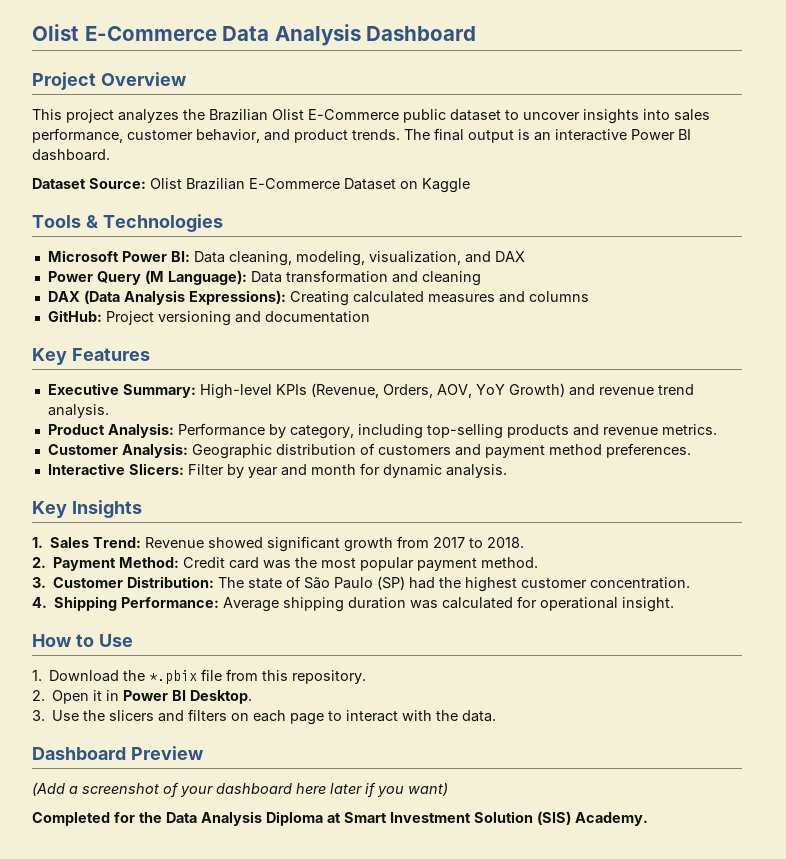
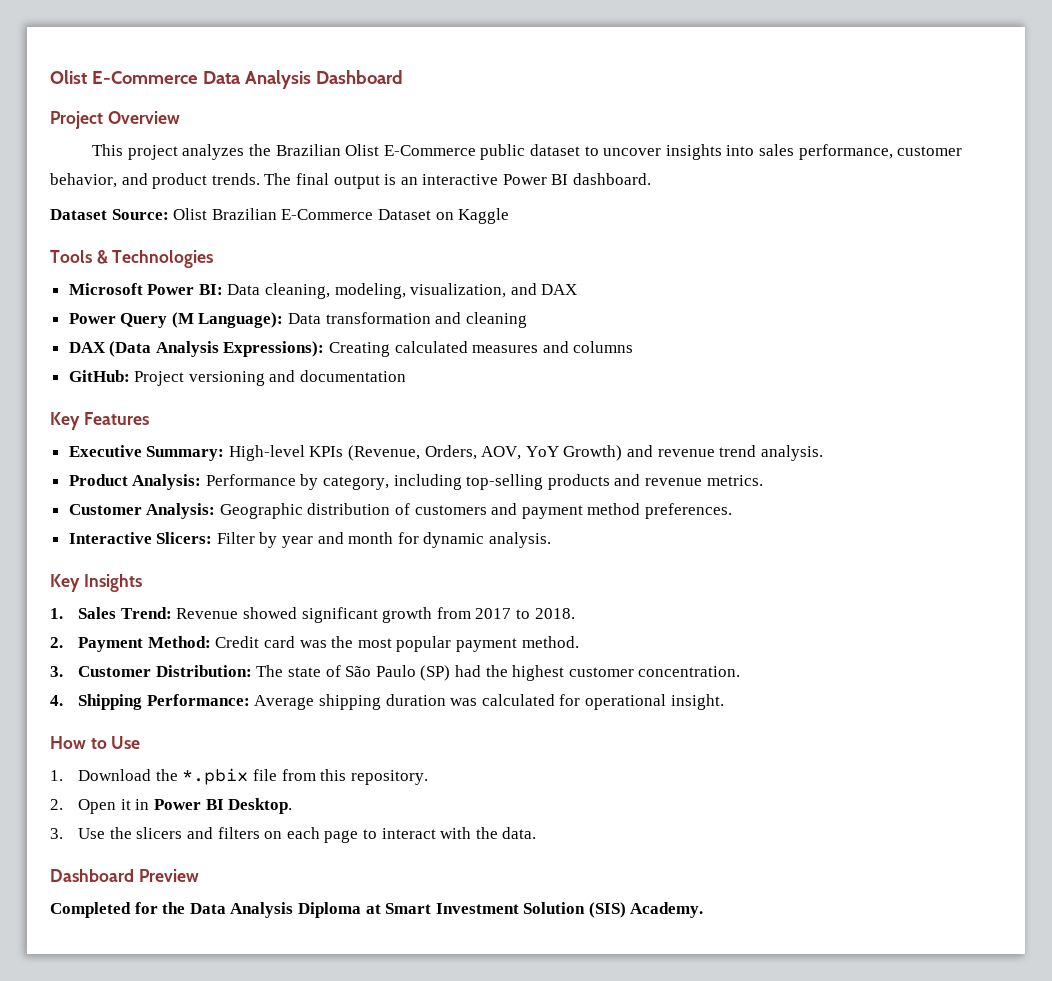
- (Add a screenshot of your dashboard here later if you want)

